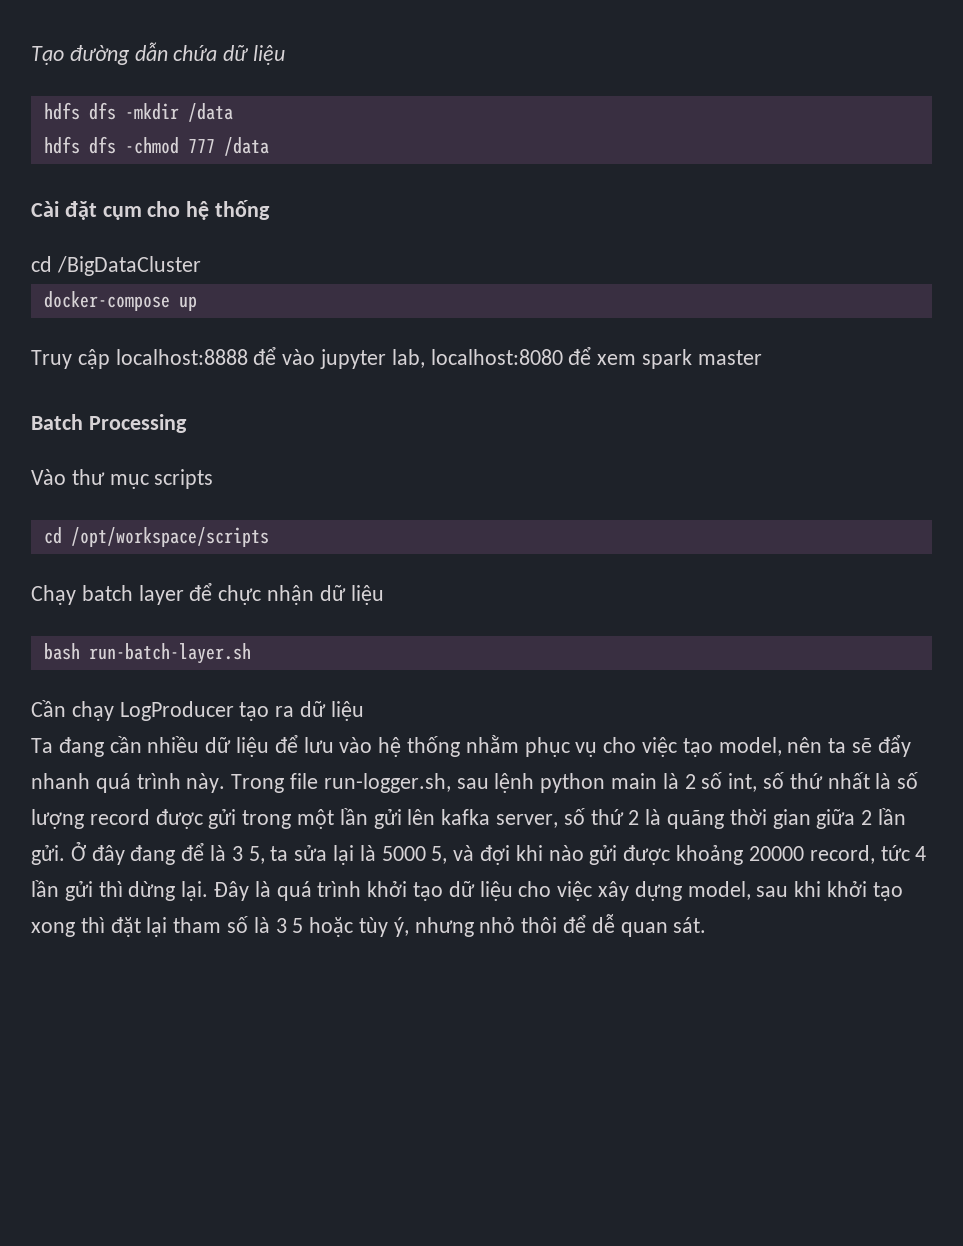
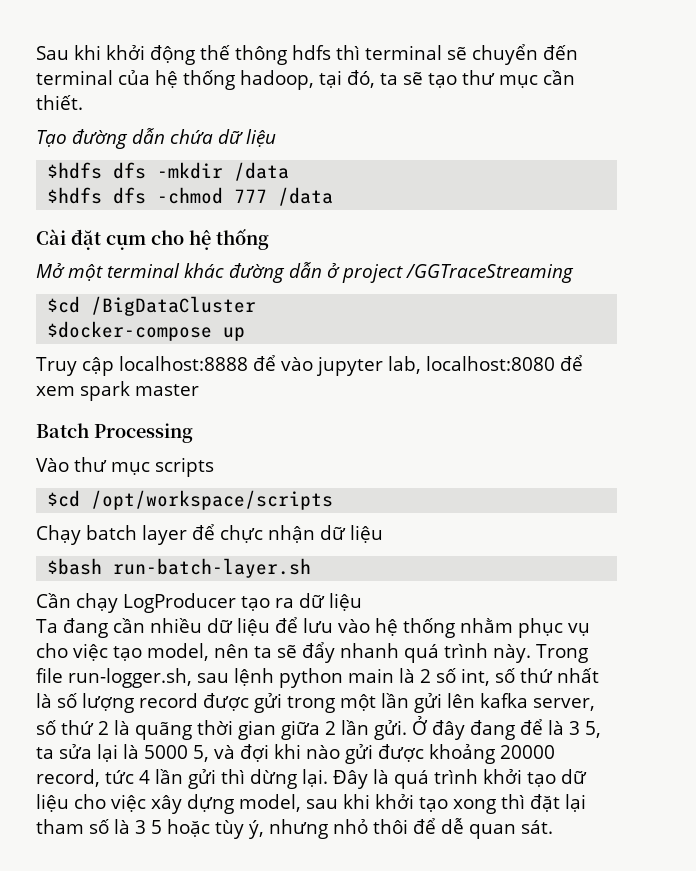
+ Sau khi khởi động thế thông hdfs thì terminal sẽ chuyển đến terminal của hệ thống hadoop, tại đó, ta sẽ tạo thư mục cần thiết.
- hdfs dfs -mkdir /data
+ $hdfs dfs -mkdir /data
- hdfs dfs -chmod 777 /data
+ $hdfs dfs -chmod 777 /data
- cd /BigDataCluster
+ Mở một terminal khác đường dẫn ở project /GGTraceStreaming
+ $cd /BigDataCluster
- docker-compose up
+ $docker-compose up
- cd /opt/workspace/scripts
+ $cd /opt/workspace/scripts
- bash run-batch-layer.sh
+ $bash run-batch-layer.sh

